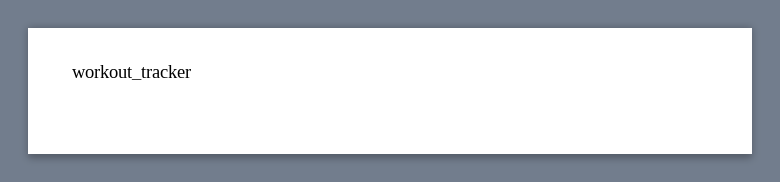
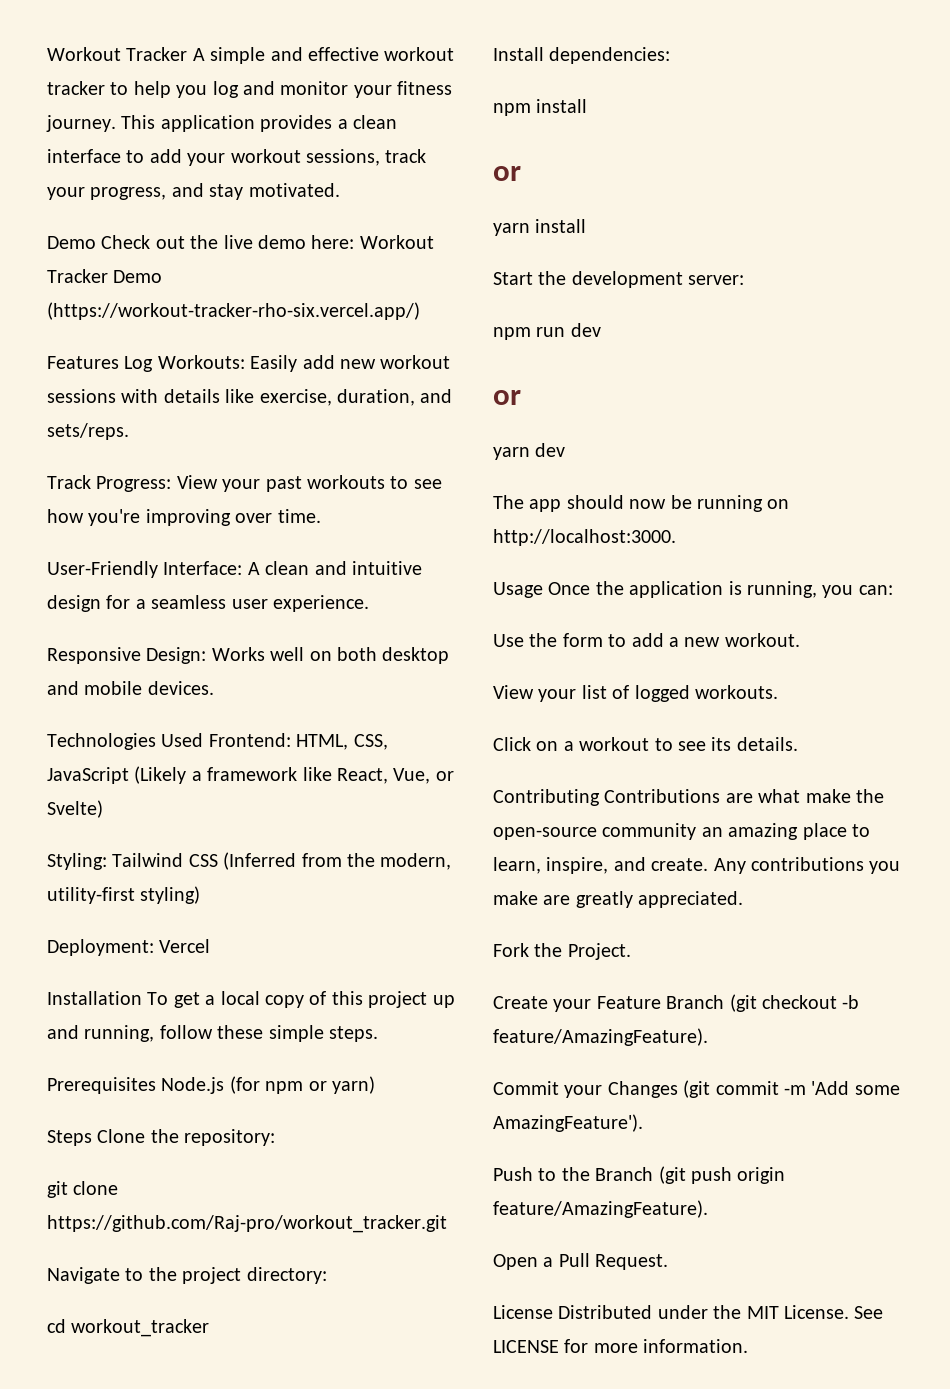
- workout_tracker
+ Workout Tracker A simple and effective workout tracker to help you log and monitor your fitness journey. This application provides a clean interface to add your workout sessions, track your progress, and stay motivated.
+ Demo Check out the live demo here: Workout Tracker Demo (https://workout-tracker-rho-six.vercel.app/)
+ Features Log Workouts: Easily add new workout sessions with details like exercise, duration, and sets/reps.
+ Track Progress: View your past workouts to see how you're improving over time.
+ User-Friendly Interface: A clean and intuitive design for a seamless user experience.
+ Responsive Design: Works well on both desktop and mobile devices.
+ Technologies Used Frontend: HTML, CSS, JavaScript (Likely a framework like React, Vue, or Svelte)
+ Styling: Tailwind CSS (Inferred from the modern, utility-first styling)
+ Deployment: Vercel
+ Installation To get a local copy of this project up and running, follow these simple steps.
+ Prerequisites Node.js (for npm or yarn)
+ Steps Clone the repository:
+ git clone https://github.com/Raj-pro/workout_tracker.git
+ Navigate to the project directory:
+ cd workout_tracker
+ Install dependencies:
+ npm install
+ or
+ yarn install
+ Start the development server:
+ npm run dev
+ or
+ yarn dev
+ The app should now be running on http://localhost:3000.
+ Usage Once the application is running, you can:
+ Use the form to add a new workout.
+ View your list of logged workouts.
+ Click on a workout to see its details.
+ Contributing Contributions are what make the open-source community an amazing place to learn, inspire, and create. Any contributions you make are greatly appreciated.
+ Fork the Project.
+ Create your Feature Branch (git checkout -b feature/AmazingFeature).
+ Commit your Changes (git commit -m 'Add some AmazingFeature').
+ Push to the Branch (git push origin feature/AmazingFeature).
+ Open a Pull Request.
+ License Distributed under the MIT License. See LICENSE for more information.

